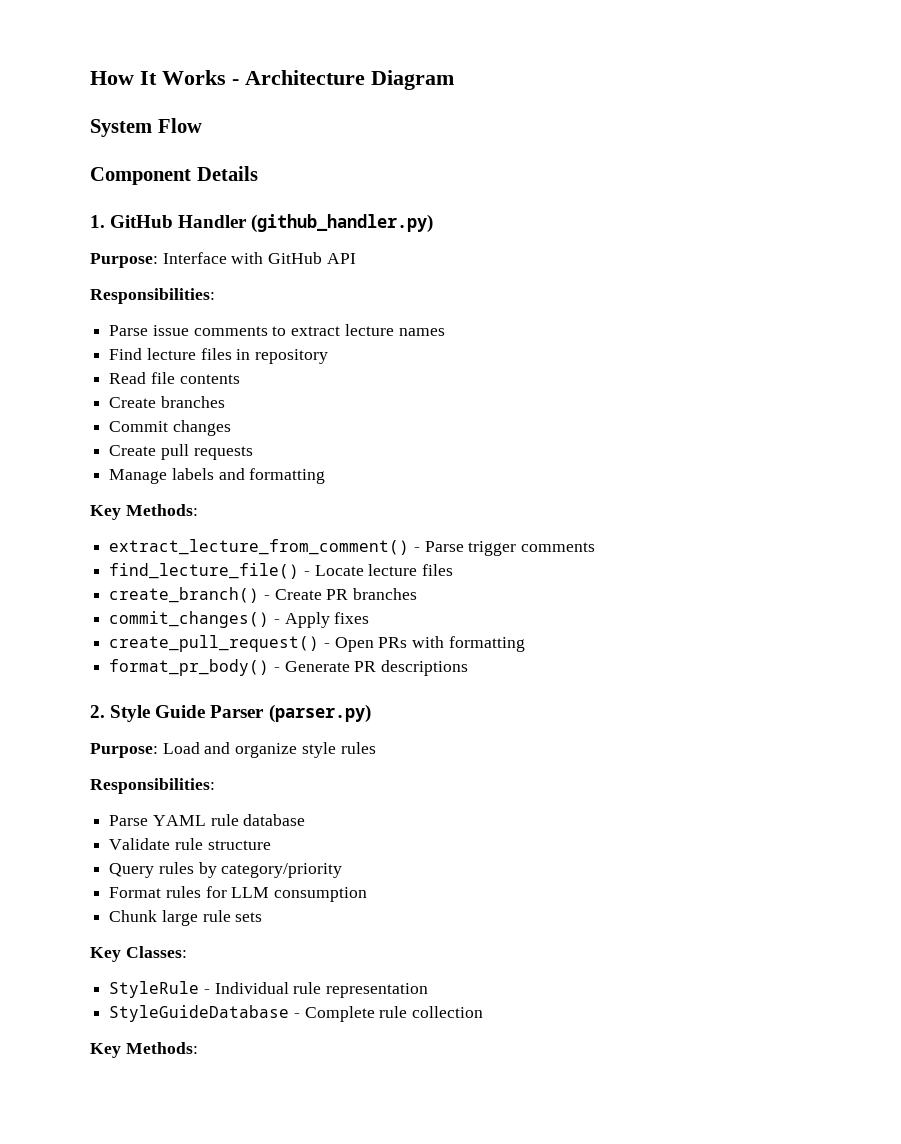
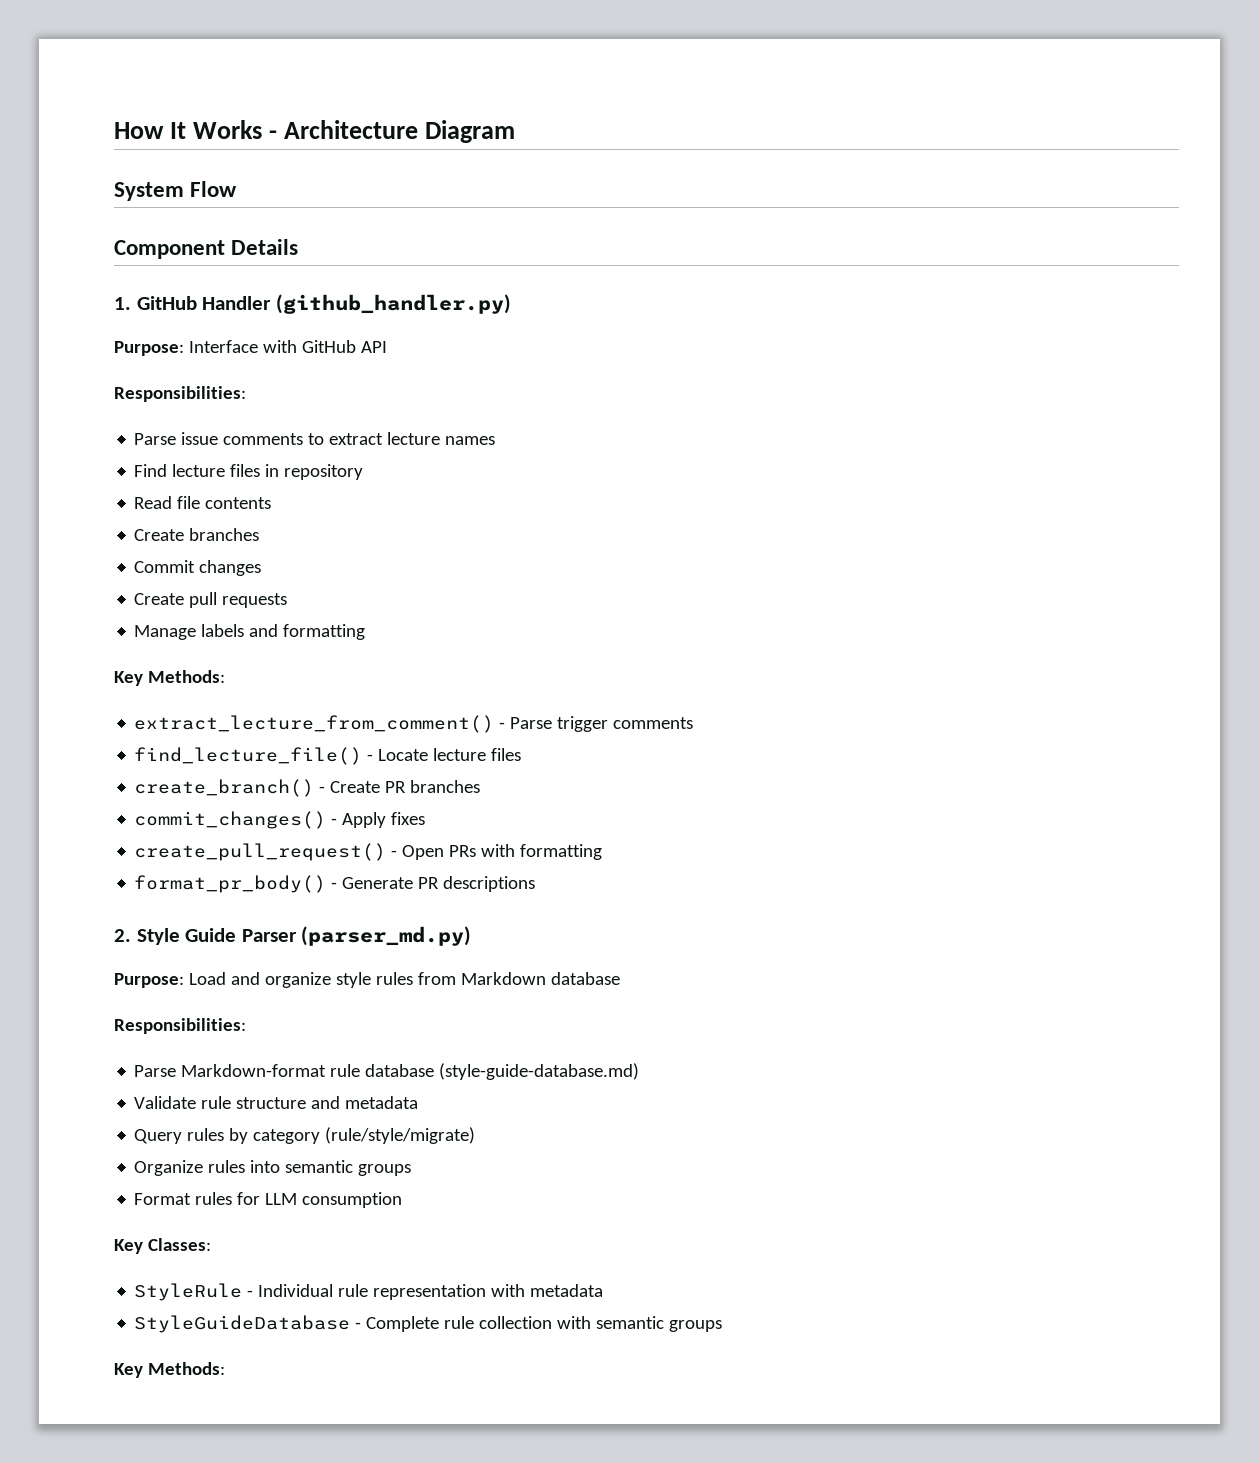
- 2. Style Guide Parser (parser.py)
+ 2. Style Guide Parser (parser_md.py)
- Purpose: Load and organize style rules
+ Purpose: Load and organize style rules from Markdown database
  Responsibilities:
- Parse YAML rule database
+ Parse Markdown-format rule database (style-guide-database.md)
- Validate rule structure
+ Validate rule structure and metadata
- Query rules by category/priority
+ Query rules by category (rule/style/migrate)
+ Organize rules into semantic groups
- Chunk large rule sets
- StyleRule - Individual rule representation
+ StyleRule - Individual rule representation with metadata
- StyleGuideDatabase - Complete rule collection
+ StyleGuideDatabase - Complete rule collection with semantic groups

